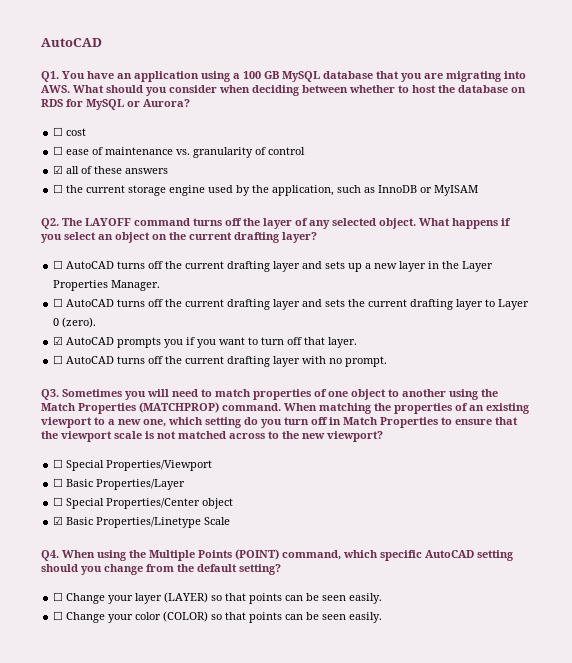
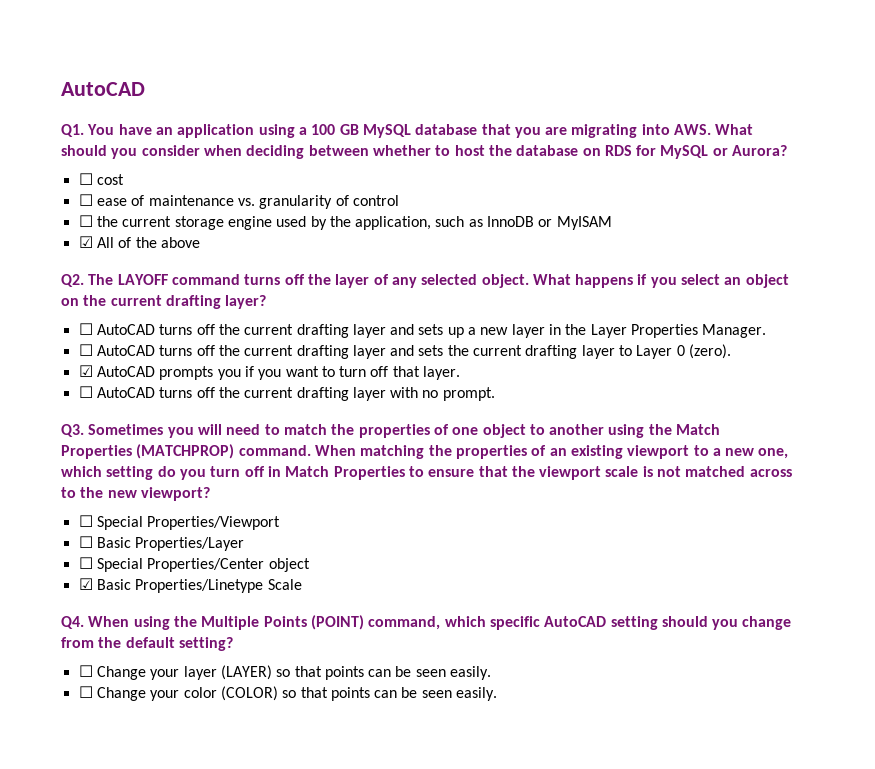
- ☑ all of these answers
+ ☑ All of the above
- Q3. Sometimes you will need to match properties of one object to another using the Match Properties (MATCHPROP) command.
+ Q3. Sometimes you will need to match the properties of one object to another using the Match Properties (MATCHPROP) command.

